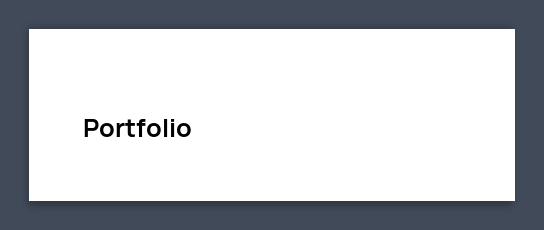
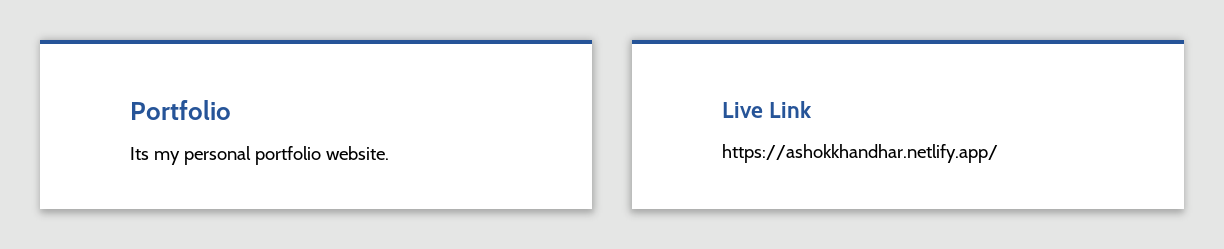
+ Its my personal portfolio website.
+ Live Link
+ https://ashokkhandhar.netlify.app/

